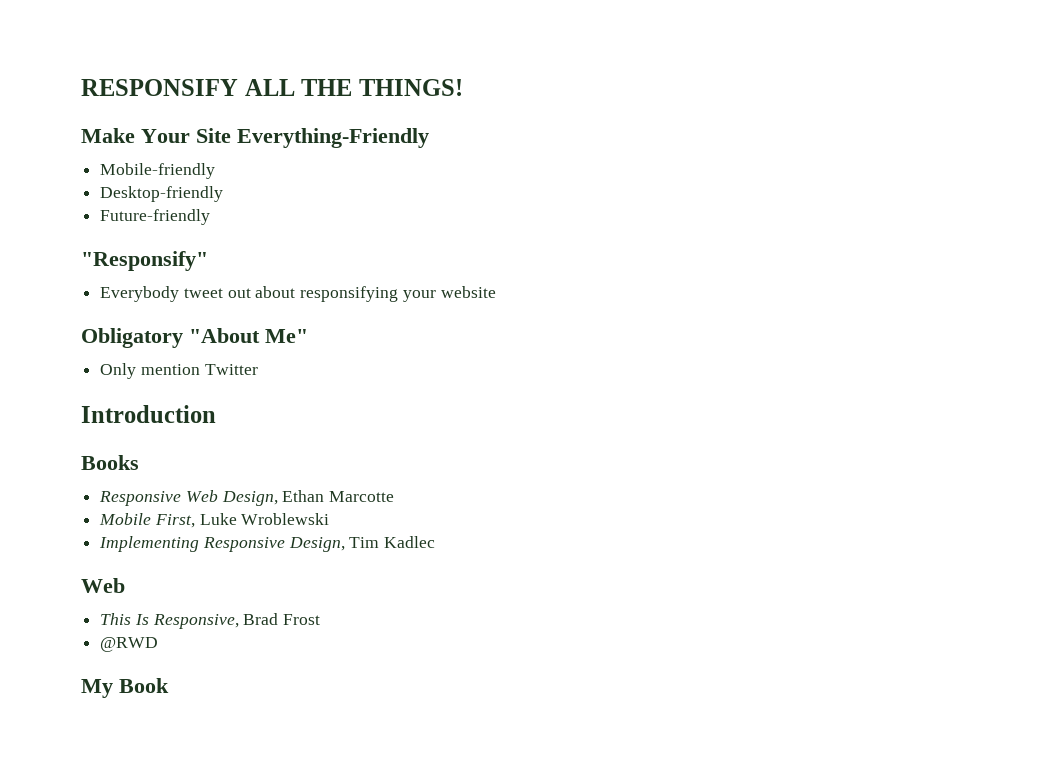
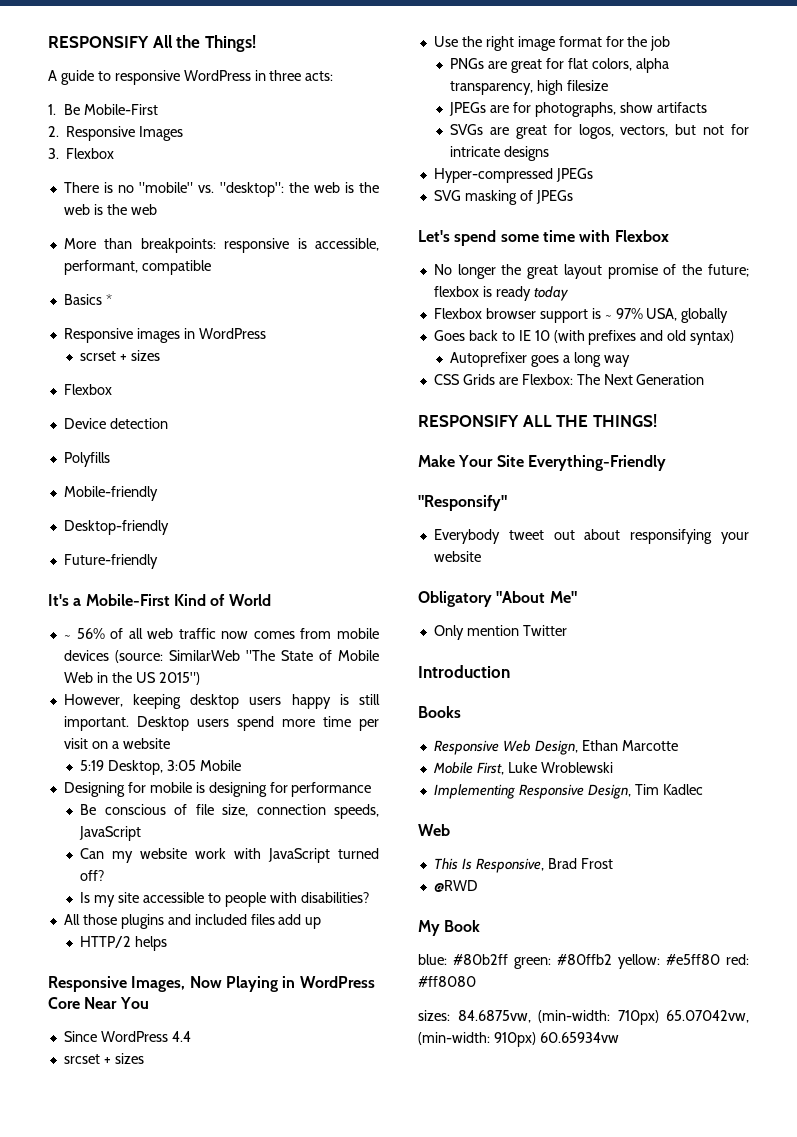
+ RESPONSIFY All the Things!
+ A guide to responsive WordPress in three acts:
+ 1. Be Mobile-First
+ 2. Responsive Images
+ 3. Flexbox
+ There is no "mobile" vs. "desktop": the web is the web is the web
+ More than breakpoints: responsive is accessible, performant, compatible
+ Basics *
+ Responsive images in WordPress
+ scrset + sizes
+ Flexbox
+ Device detection
+ Polyfills
+ Mobile-friendly
+ Desktop-friendly
+ Future-friendly
+ It's a Mobile-First Kind of World
+ ~ 56% of all web traffic now comes from mobile devices (source: SimilarWeb "The State of Mobile Web in the US 2015")
+ However, keeping desktop users happy is still important. Desktop users spend more time per visit on a website
+ 5:19 Desktop, 3:05 Mobile
+ Designing for mobile is designing for performance
+ Be conscious of file size, connection speeds, JavaScript
+ Can my website work with JavaScript turned off?
+ Is my site accessible to people with disabilities?
+ All those plugins and included files add up
+ HTTP/2 helps
+ Responsive Images, Now Playing in WordPress Core Near You
+ Since WordPress 4.4
+ srcset + sizes
+ Use the right image format for the job
+ PNGs are great for flat colors, alpha transparency, high filesize
+ JPEGs are for photographs, show artifacts
+ SVGs are great for logos, vectors, but not for intricate designs
+ Hyper-compressed JPEGs
+ SVG masking of JPEGs
+ Let's spend some time with Flexbox
+ No longer the great layout promise of the future; flexbox is ready today
+ Flexbox browser support is ~ 97% USA, globally
+ Goes back to IE 10 (with prefixes and old syntax)
+ Autoprefixer goes a long way
+ CSS Grids are Flexbox: The Next Generation
- Mobile-friendly
- Desktop-friendly
- Future-friendly
+ blue: #80b2ff green: #80ffb2 yellow: #e5ff80 red: #ff8080
+ sizes: 84.6875vw, (min-width: 710px) 65.07042vw, (min-width: 910px) 60.65934vw

